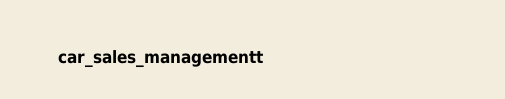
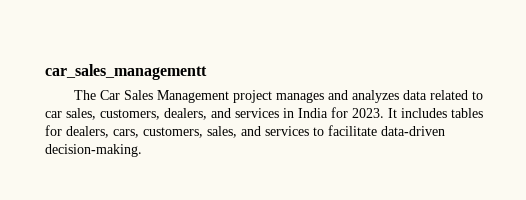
+ The Car Sales Management project manages and analyzes data related to car sales, customers, dealers, and services in India for 2023. It includes tables for dealers, cars, customers, sales, and services to facilitate data-driven decision-making.

